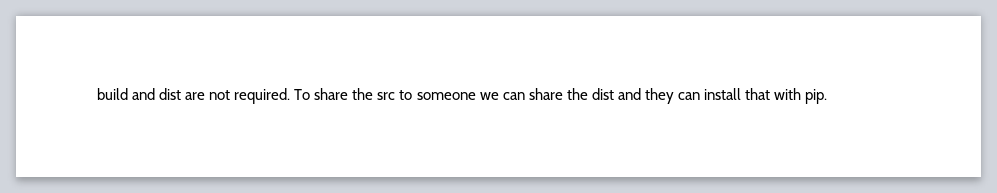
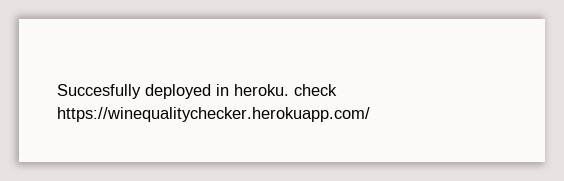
- build and dist are not required. To share the src to someone we can share the dist and they can install that with pip.
+ Succesfully deployed in heroku. check https://winequalitychecker.herokuapp.com/

